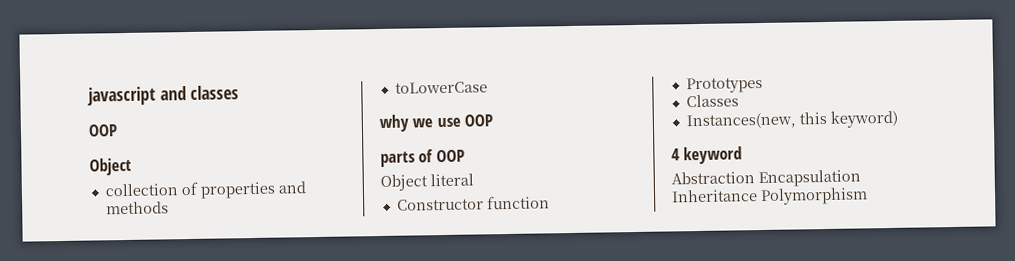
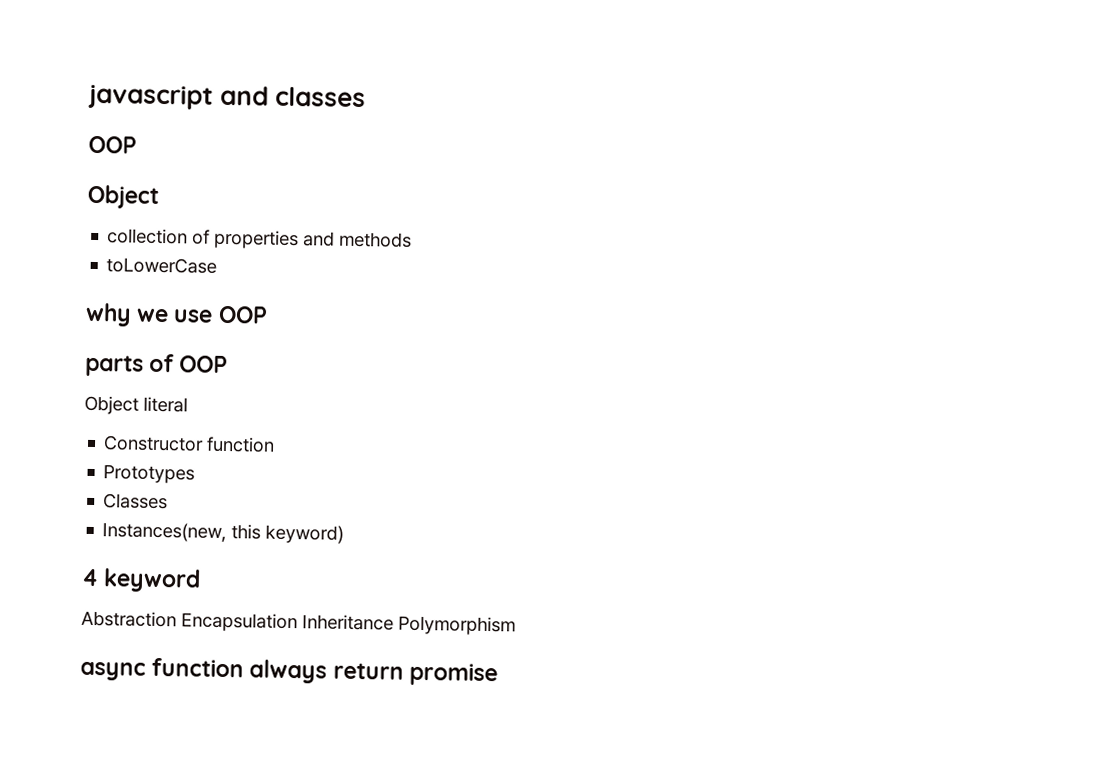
+ async function always return promise

